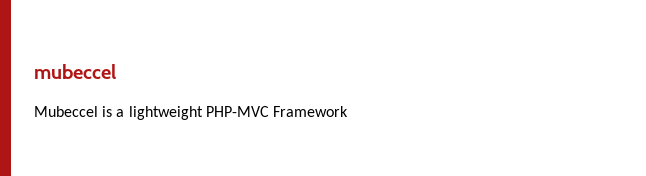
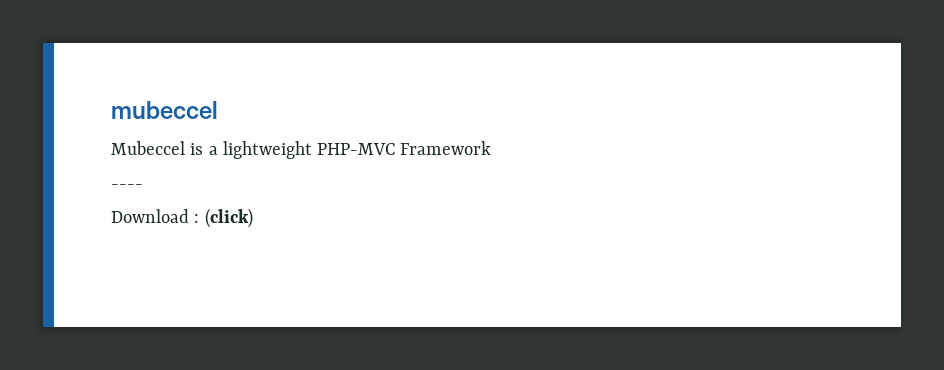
+ ----
+ Download : (click)

